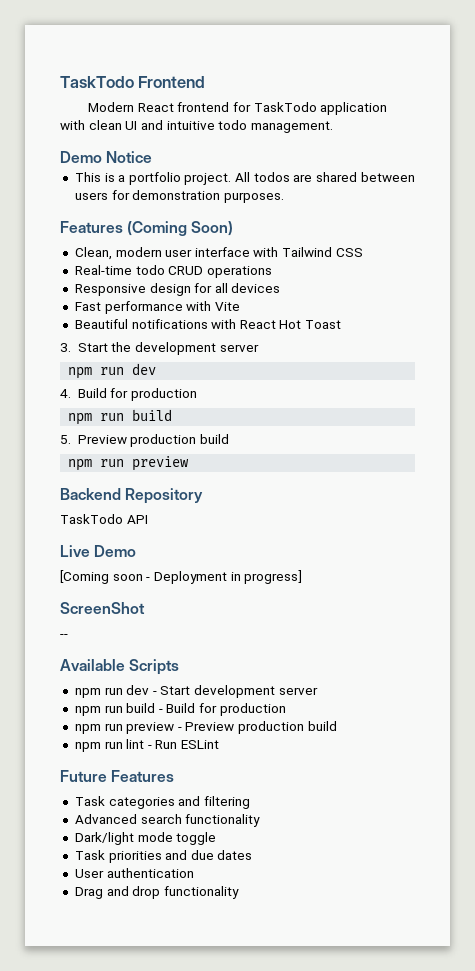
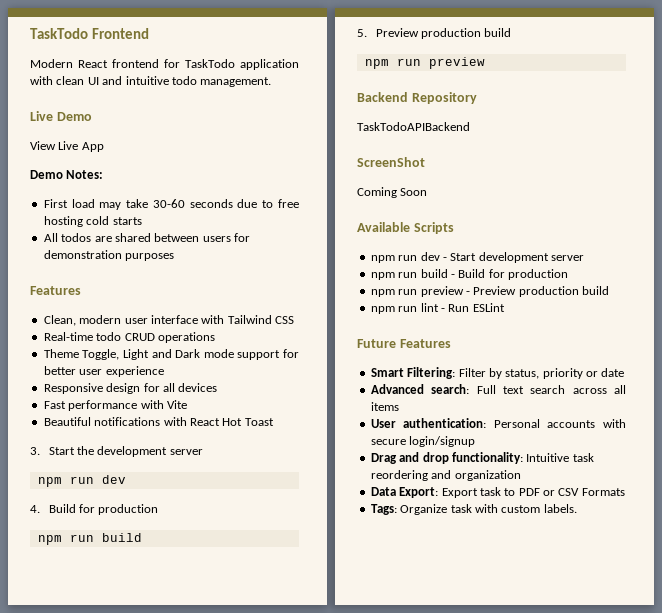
- Demo Notice
- This is a portfolio project. All todos are shared between users for demonstration purposes.
- Features (Coming Soon)
+ Live Demo
+ View Live App
+ Demo Notes:
+ First load may take 30-60 seconds due to free hosting cold starts
+ All todos are shared between users for demonstration purposes
+ Features
+ Theme Toggle, Light and Dark mode support for better user experience
- TaskTodo API
- Live Demo
- [Coming soon - Deployment in progress]
+ TaskTodoAPIBackend
- --
+ Coming Soon
- Task categories and filtering
- Advanced search functionality
- Dark/light mode toggle
- Task priorities and due dates
- User authentication
- Drag and drop functionality
+ Smart Filtering: Filter by status, priority or date
+ Advanced search: Full text search across all items
+ User authentication: Personal accounts with secure login/signup
+ Drag and drop functionality: Intuitive task reordering and organization
+ Data Export: Export task to PDF or CSV Formats
+ Tags: Organize task with custom labels.

